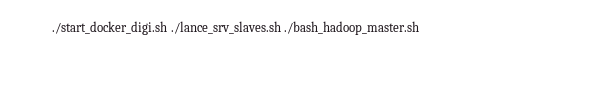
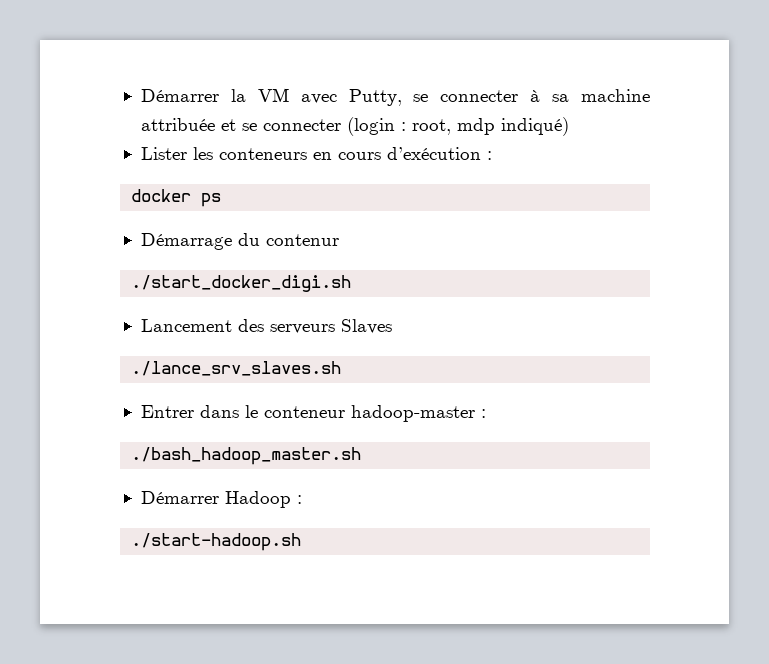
- ./start_docker_digi.sh ./lance_srv_slaves.sh ./bash_hadoop_master.sh
+ Démarrer la VM avec Putty, se connecter à sa machine attribuée et se connecter (login : root, mdp indiqué)
+ Lister les conteneurs en cours d’exécution :
+ docker ps
+ Démarrage du contenur
+ ./start_docker_digi.sh
+ Lancement des serveurs Slaves
+ ./lance_srv_slaves.sh
+ Entrer dans le conteneur hadoop-master :
+ ./bash_hadoop_master.sh
+ Démarrer Hadoop :
+ ./start-hadoop.sh

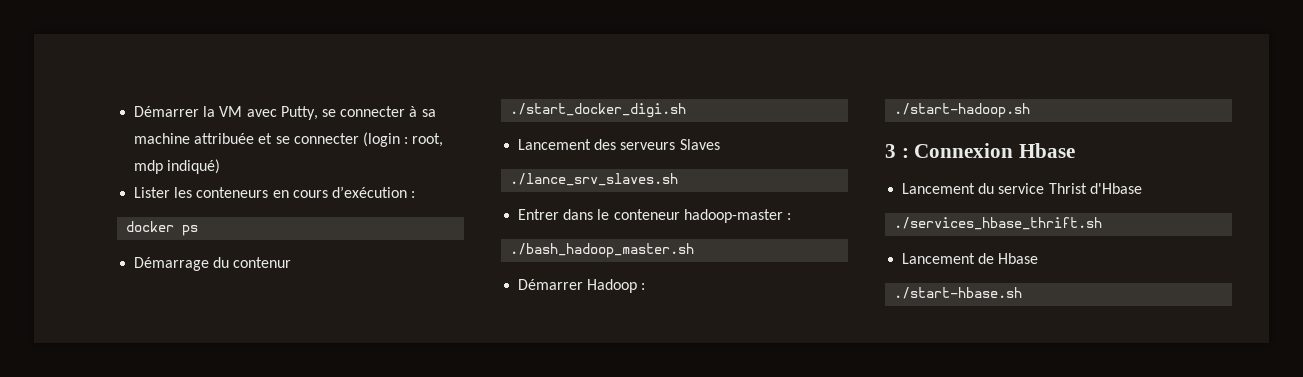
+ 3 : Connexion Hbase
+ Lancement du service Thrist d'Hbase
+ ./services_hbase_thrift.sh
+ Lancement de Hbase
+ ./start-hbase.sh

